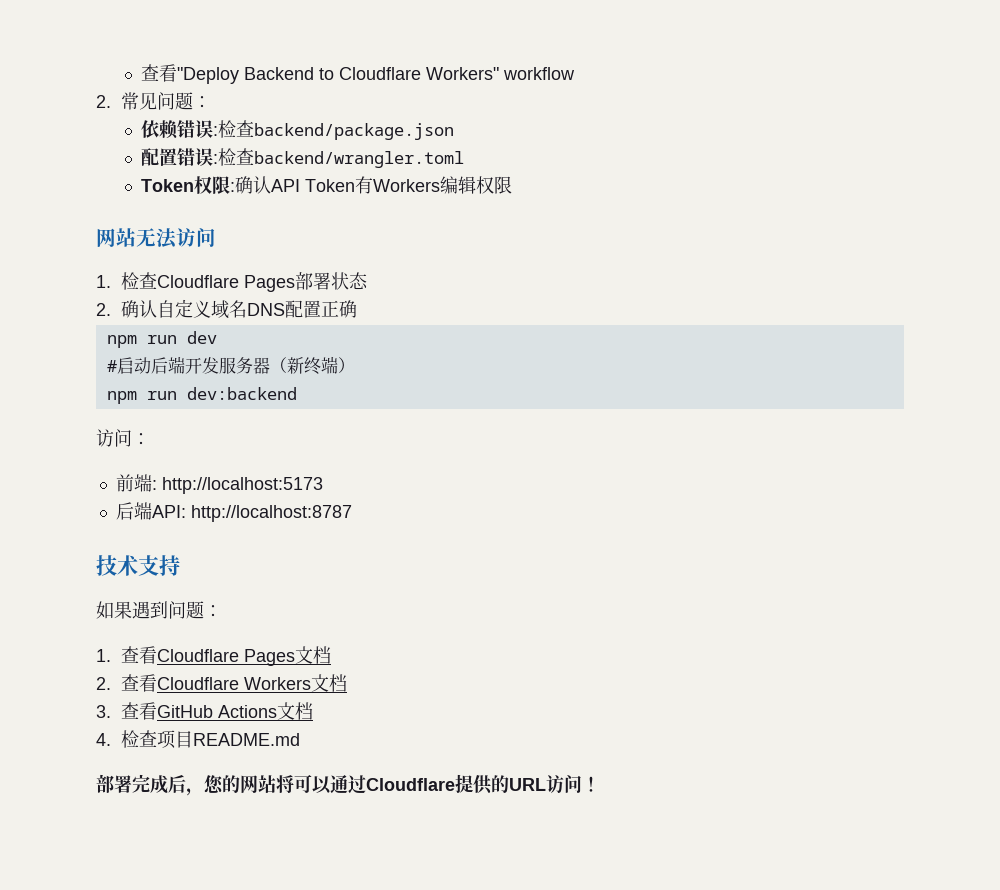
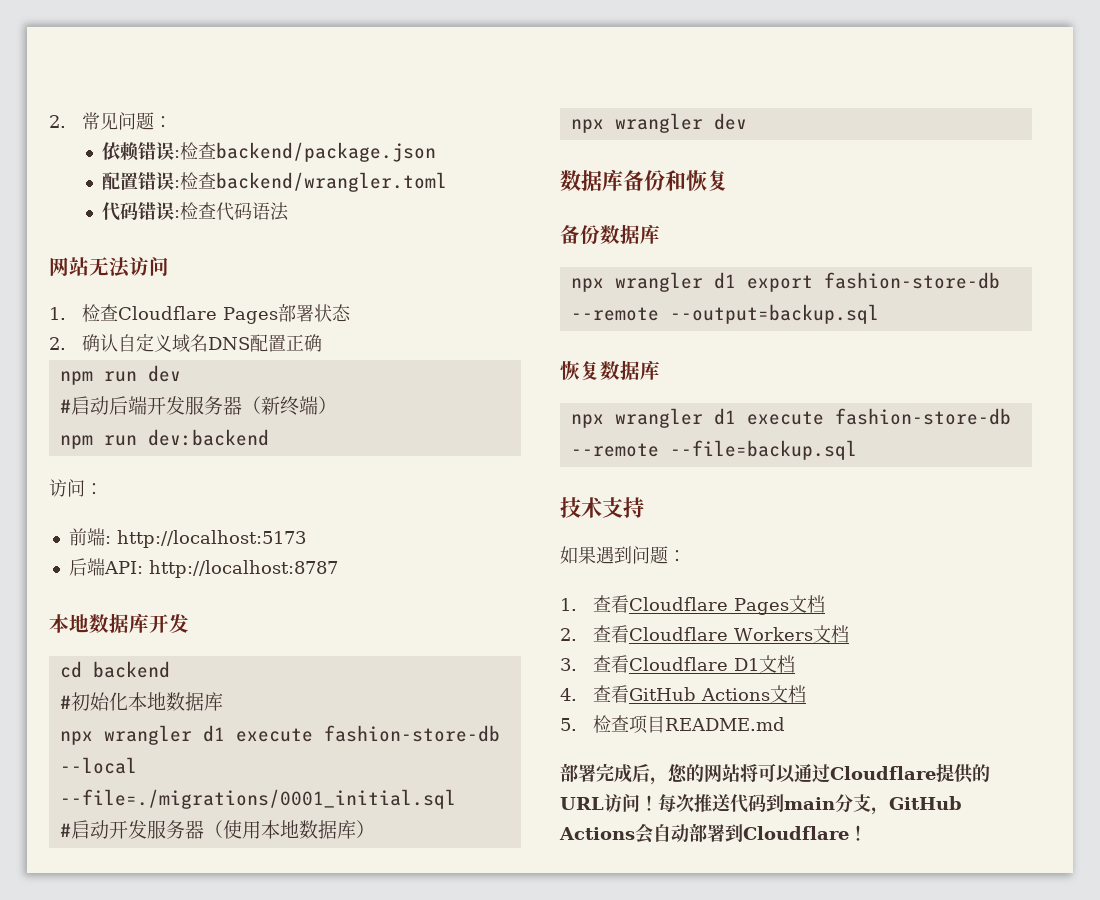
- 查看"Deploy Backend to Cloudflare Workers" workflow
- Token权限:确认API Token有Workers编辑权限
+ 代码错误:检查代码语法
+ 本地数据库开发
+ cd backend
+ #初始化本地数据库
+ npx wrangler d1 execute fashion-store-db --local --file=./migrations/0001_initial.sql
+ #启动开发服务器（使用本地数据库）
+ npx wrangler dev
+ 数据库备份和恢复
+ 备份数据库
+ npx wrangler d1 export fashion-store-db --remote --output=backup.sql
+ 恢复数据库
+ npx wrangler d1 execute fashion-store-db --remote --file=backup.sql
- 3.查看GitHub Actions文档
+ 3.查看Cloudflare D1文档
+ 4.查看GitHub Actions文档
- 4.检查项目README.md
+ 5.检查项目README.md
+ 每次推送代码到main分支，GitHub Actions会自动部署到Cloudflare！

